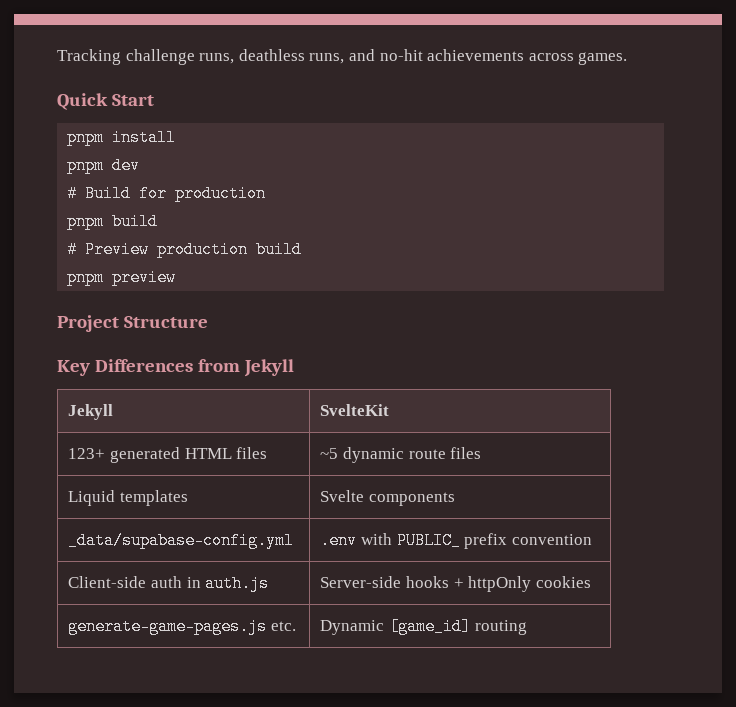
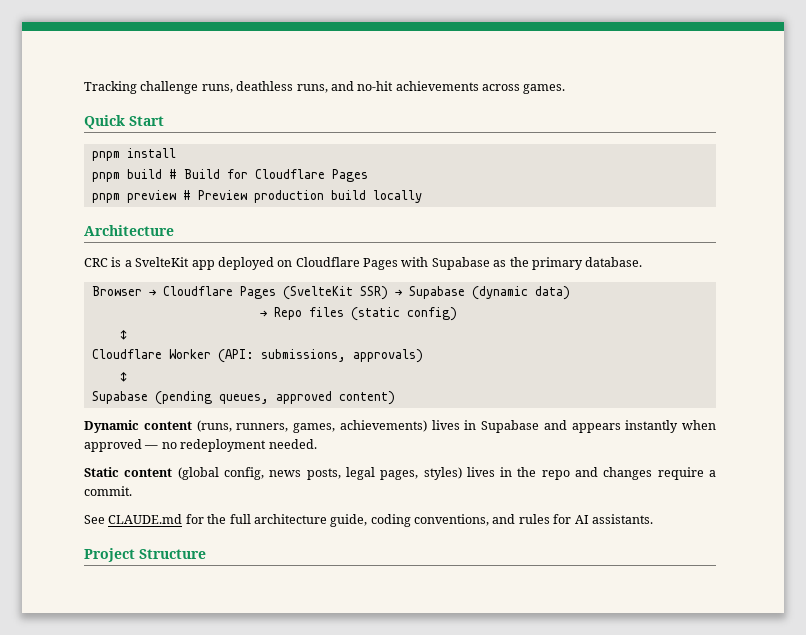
- pnpm dev
- # Build for production
- pnpm build
- # Preview production build
- pnpm preview
+ pnpm build # Build for Cloudflare Pages
+ pnpm preview # Preview production build locally
+ Architecture
+ CRC is a SvelteKit app deployed on Cloudflare Pages with Supabase as the primary database.
+ Browser → Cloudflare Pages (SvelteKit SSR) → Supabase (dynamic data)
+ → Repo files (static config)
+ ↕
+ Cloudflare Worker (API: submissions, approvals)
+ ↕
+ Supabase (pending queues, approved content)
+ Dynamic content (runs, runners, games, achievements) lives in Supabase and appears instantly when approved — no redeployment needed.
+ Static content (global config, news posts, legal pages, styles) lives in the repo and changes require a commit.
+ See CLAUDE.md for the full architecture guide, coding conventions, and rules for AI assistants.
  Project Structure
- Key Differences from Jekyll
- Jekyll | SvelteKit
- 123+ generated HTML files | ~5 dynamic route files
- Liquid templates | Svelte components
- _data/supabase-config.yml | .env with PUBLIC_ prefix convention
- Client-side auth in auth.js | Server-side hooks + httpOnly cookies
- generate-game-pages.js etc. | Dynamic [game_id] routing

